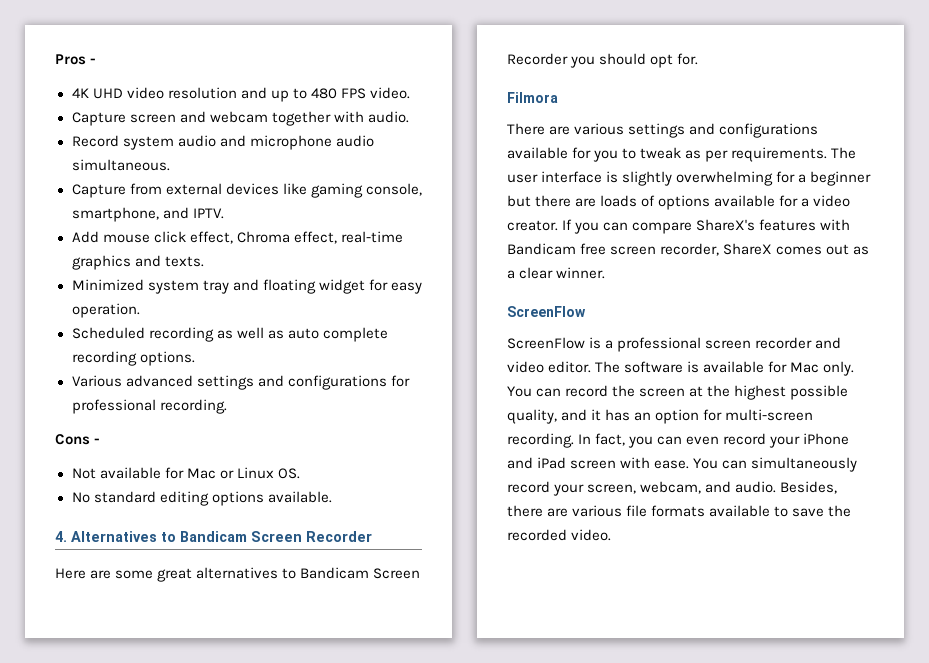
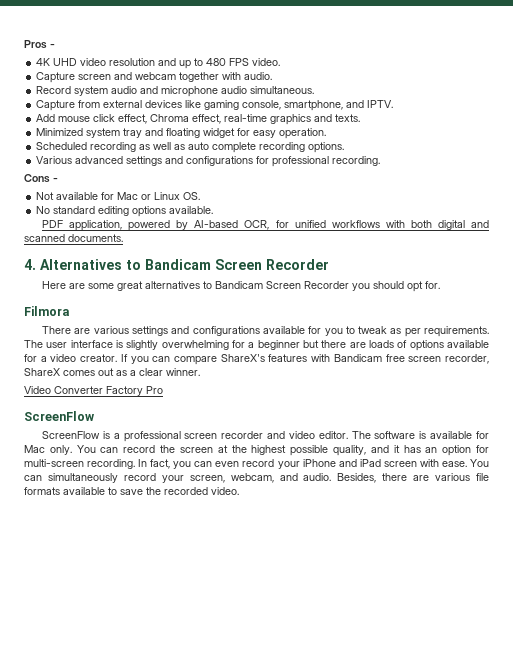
+ PDF application, powered by AI-based OCR, for unified workflows with both digital and scanned documents.
+ Video Converter Factory Pro

